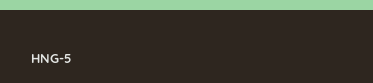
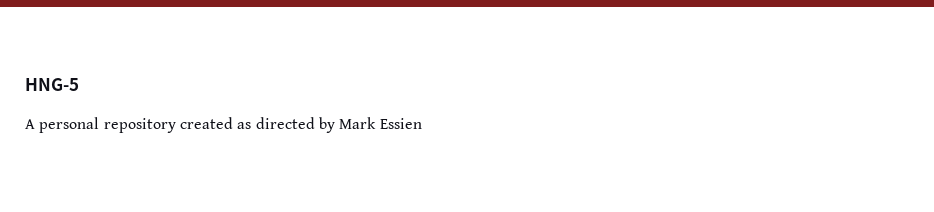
+ A personal repository created as directed by Mark Essien

